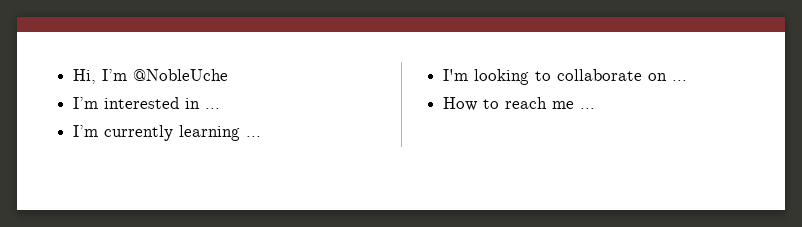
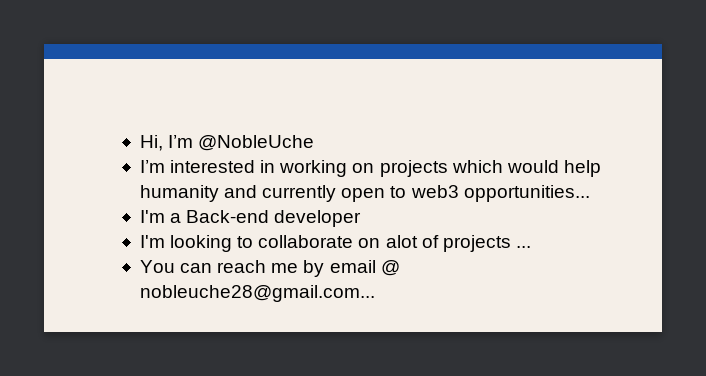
- I’m interested in ...
- I’m currently learning ...
+ I’m interested in working on projects which would help humanity and currently open to web3 opportunities...
+ I'm a Back-end developer
- I'm looking to collaborate on ...
- How to reach me ...
+ I'm looking to collaborate on alot of projects ...
+ You can reach me by email @ nobleuche28@gmail.com...

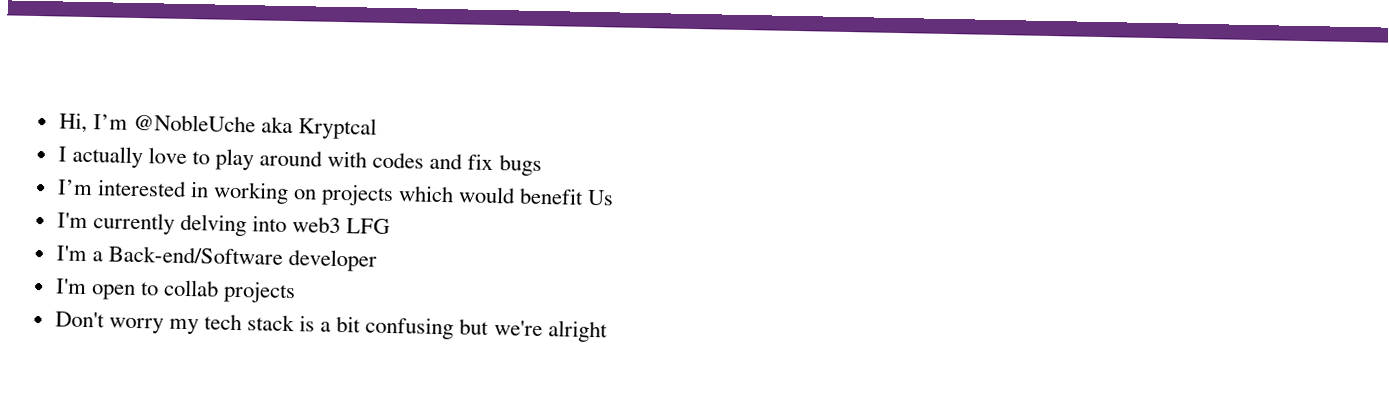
- Hi, I’m @NobleUche
+ Hi, I’m @NobleUche aka Kryptcal
+ I actually love to play around with codes and fix bugs
- I’m interested in working on projects which would help humanity and currently open to web3 opportunities...
+ I’m interested in working on projects which would benefit Us
+ I'm currently delving into web3 LFG
- I'm a Back-end developer
+ I'm a Back-end/Software developer
- I'm looking to collaborate on alot of projects ...
- You can reach me by email @ nobleuche28@gmail.com...
+ I'm open to collab projects
+ Don't worry my tech stack is a bit confusing but we're alright

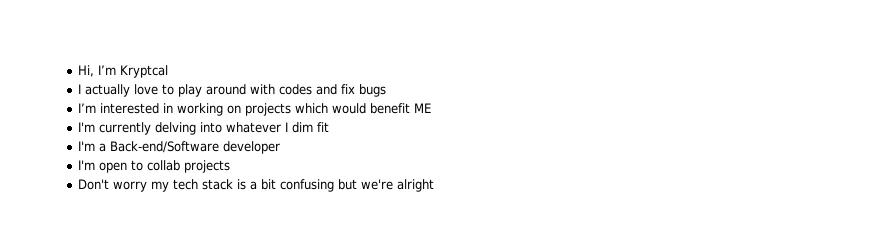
- Hi, I’m @NobleUche aka Kryptcal
+ Hi, I’m Kryptcal
- I’m interested in working on projects which would benefit Us
+ I’m interested in working on projects which would benefit ME
- I'm currently delving into web3 LFG
+ I'm currently delving into whatever I dim fit

